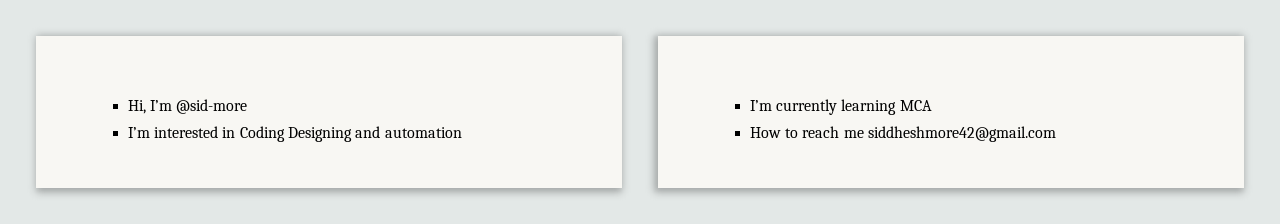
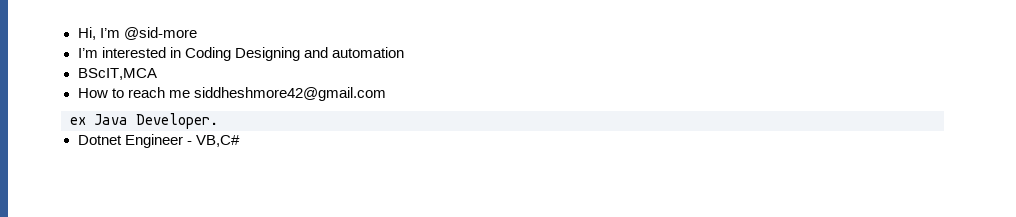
- I’m currently learning MCA
+ BScIT,MCA
+ ex Java Developer.
+ Dotnet Engineer - VB,C#

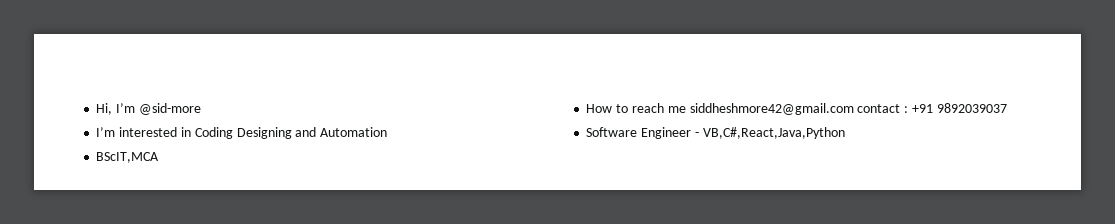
- I’m interested in Coding Designing and automation
+ I’m interested in Coding Designing and Automation
- How to reach me siddheshmore42@gmail.com
- ex Java Developer.
- Dotnet Engineer - VB,C#
+ How to reach me siddheshmore42@gmail.com contact : +91 9892039037
+ Software Engineer - VB,C#,React,Java,Python

